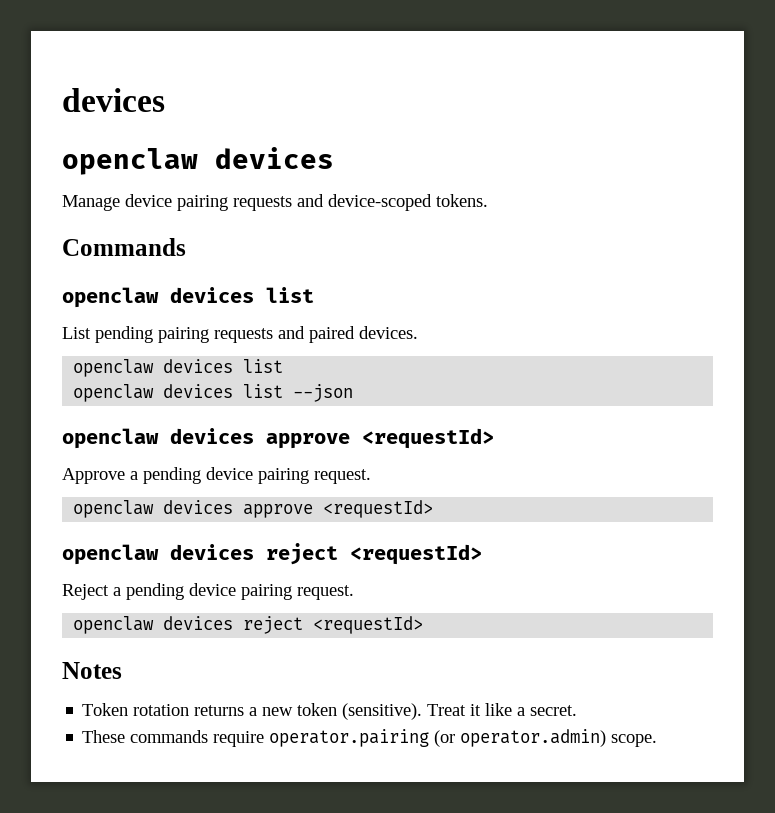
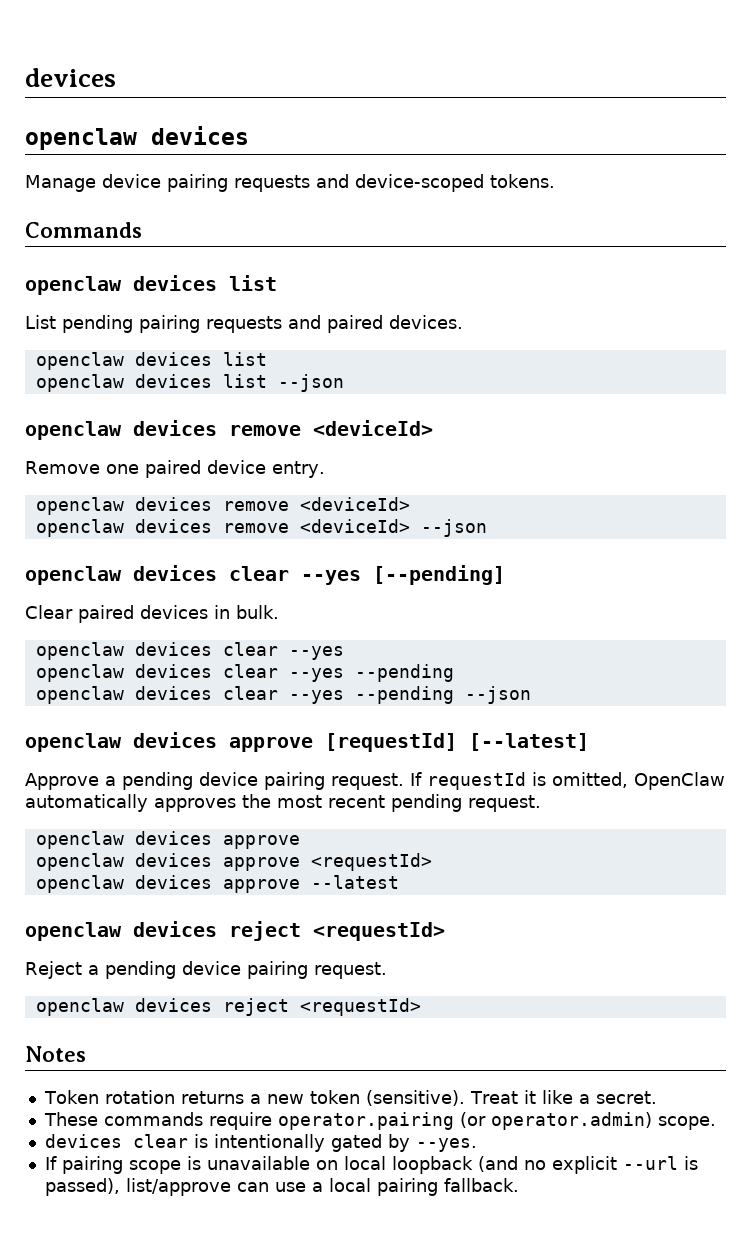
  openclaw devices list --json
- openclaw devices approve <requestId>
+ openclaw devices remove <deviceId>
+ Remove one paired device entry.
+ openclaw devices remove <deviceId>
+ openclaw devices remove <deviceId> --json
+ openclaw devices clear --yes [--pending]
+ Clear paired devices in bulk.
+ openclaw devices clear --yes
+ openclaw devices clear --yes --pending
+ openclaw devices clear --yes --pending --json
+ openclaw devices approve [requestId] [--latest]
- Approve a pending device pairing request.
+ Approve a pending device pairing request. If requestId is omitted, OpenClaw automatically approves the most recent pending request.
+ openclaw devices approve
  openclaw devices approve <requestId>
+ openclaw devices approve --latest
+ devices clear is intentionally gated by --yes.
+ If pairing scope is unavailable on local loopback (and no explicit --url is passed), list/approve can use a local pairing fallback.

